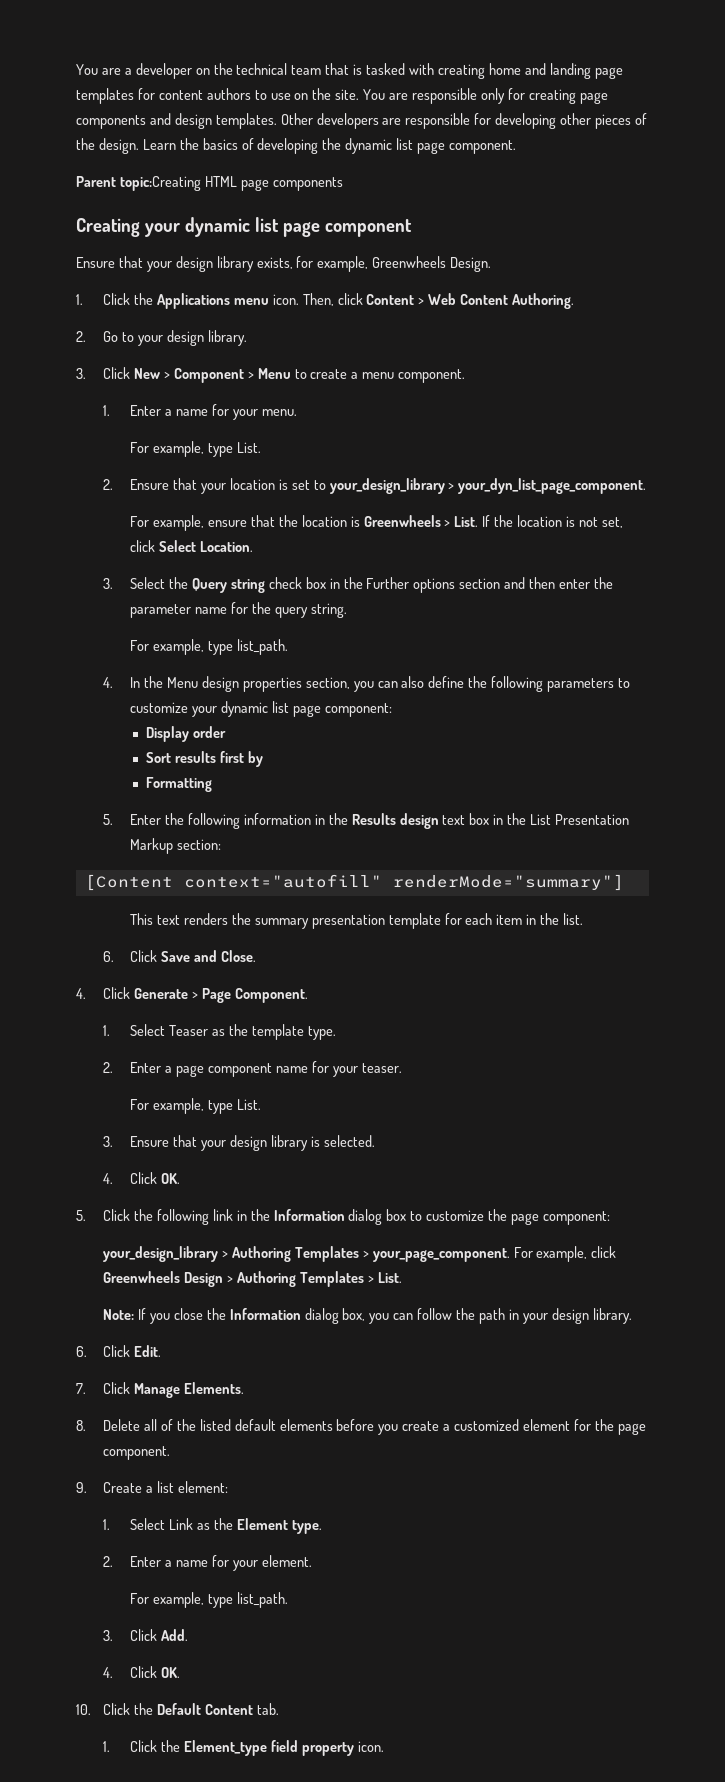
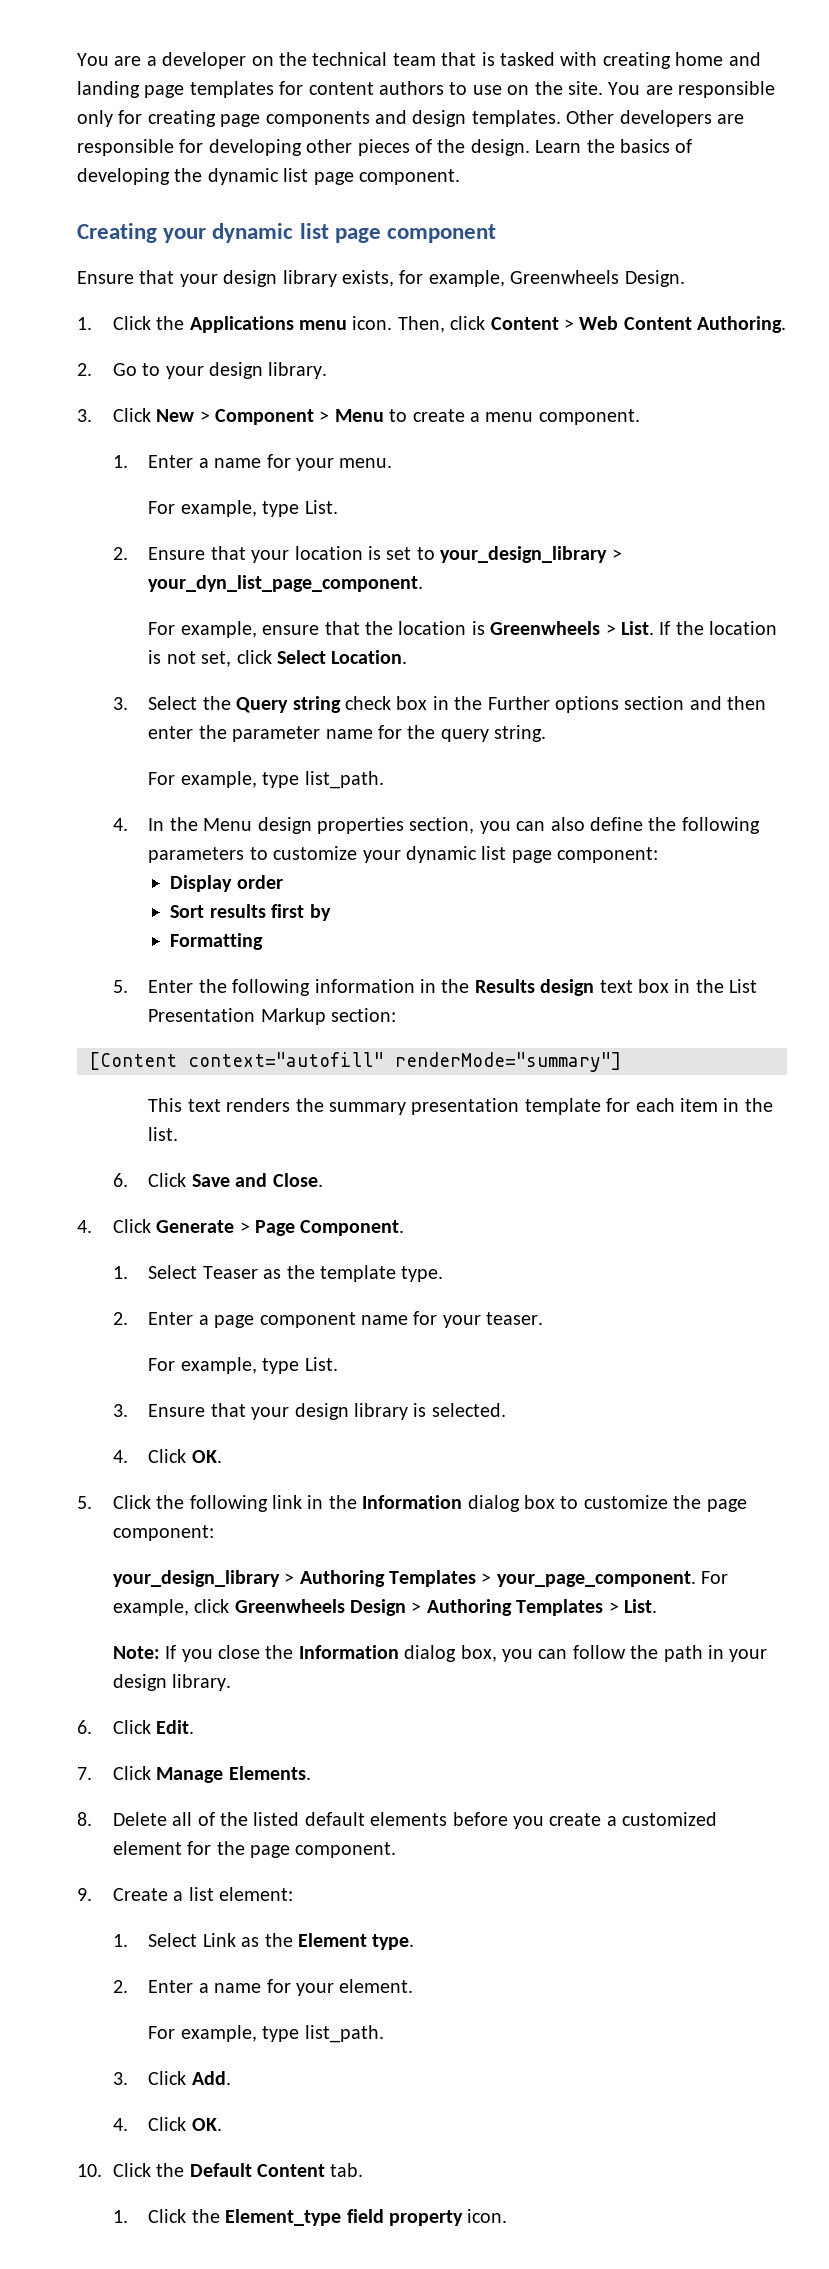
- Parent topic:Creating HTML page components

